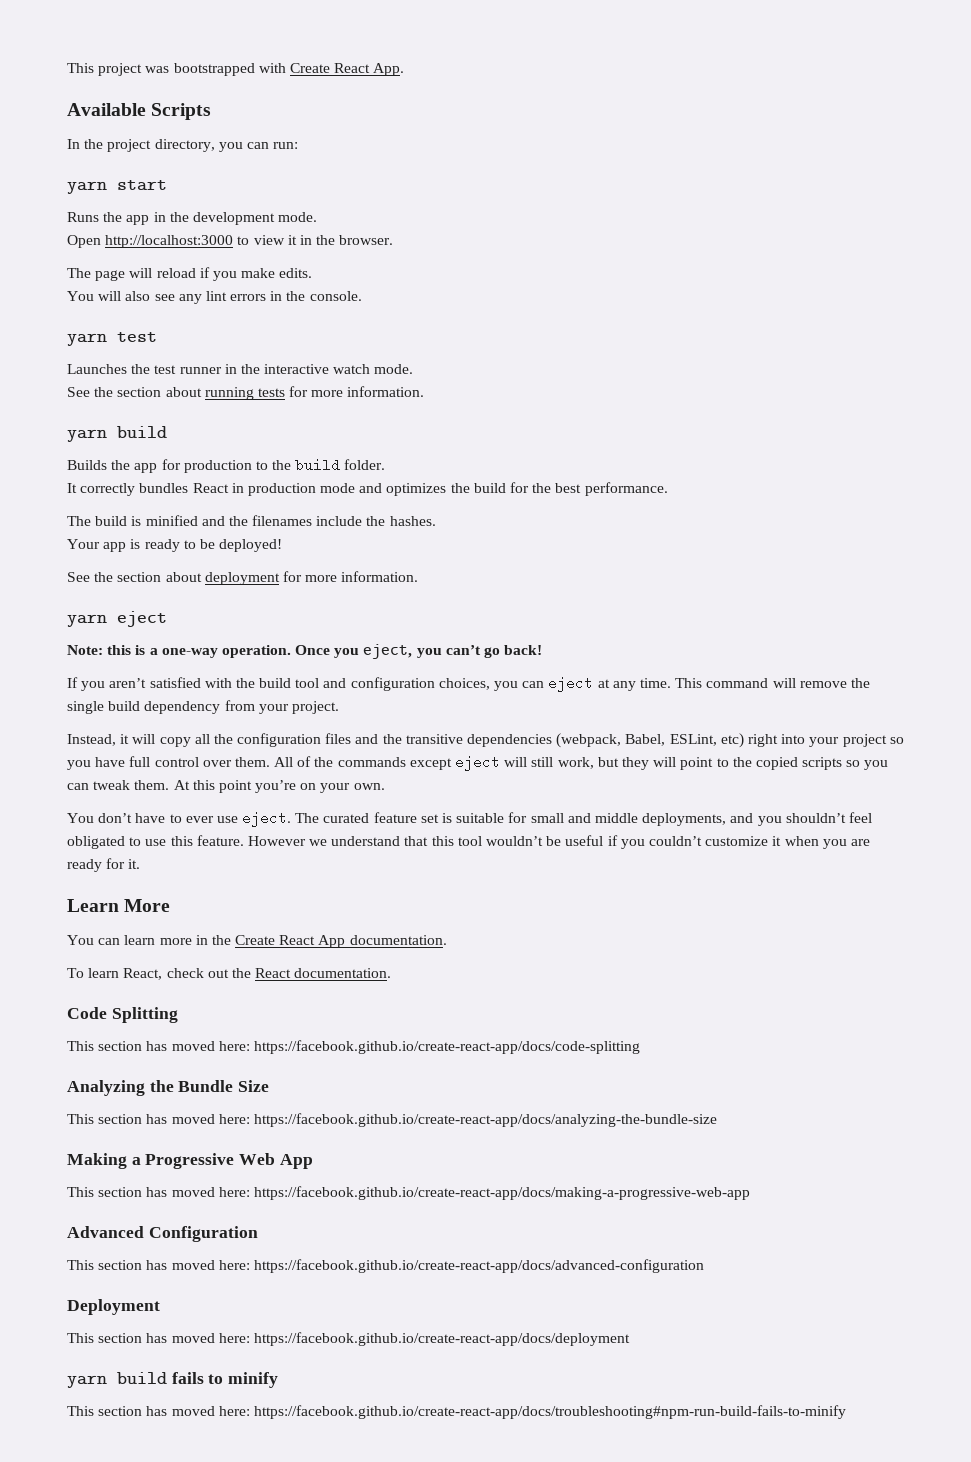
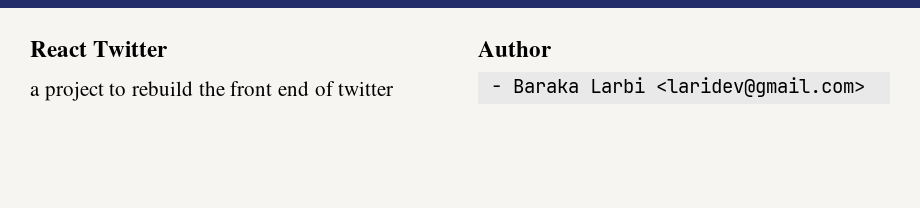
- This project was bootstrapped with Create React App.
- Available Scripts
- In the project directory, you can run:
- yarn start
- Runs the app in the development mode.
- Open http://localhost:3000 to view it in the browser.
- The page will reload if you make edits.
- You will also see any lint errors in the console.
- yarn test
- Launches the test runner in the interactive watch mode.
- See the section about running tests for more information.
- yarn build
- Builds the app for production to the build folder.
- It correctly bundles React in production mode and optimizes the build for the best performance.
- The build is minified and the filenames include the hashes.
- Your app is ready to be deployed!
- See the section about deployment for more information.
- yarn eject
- Note: this is a one-way operation. Once you eject, you can’t go back!
- If you aren’t satisfied with the build tool and configuration choices, you can eject at any time. This command will remove the single build dependency from your project.
- Instead, it will copy all the configuration files and the transitive dependencies (webpack, Babel, ESLint, etc) right into your project so you have full control over them. All of the commands except eject will still work, but they will point to the copied scripts so you can tweak them. At this point you’re on your own.
- You don’t have to ever use eject. The curated feature set is suitable for small and middle deployments, and you shouldn’t feel obligated to use this feature. However we understand that this tool wouldn’t be useful if you couldn’t customize it when you are ready for it.
- Learn More
- You can learn more in the Create React App documentation.
- To learn React, check out the React documentation.
- Code Splitting
- This section has moved here: https://facebook.github.io/create-react-app/docs/code-splitting
- Analyzing the Bundle Size
- This section has moved here: https://facebook.github.io/create-react-app/docs/analyzing-the-bundle-size
- Making a Progressive Web App
- This section has moved here: https://facebook.github.io/create-react-app/docs/making-a-progressive-web-app
- Advanced Configuration
- This section has moved here: https://facebook.github.io/create-react-app/docs/advanced-configuration
- Deployment
- This section has moved here: https://facebook.github.io/create-react-app/docs/deployment
- yarn build fails to minify
- This section has moved here: https://facebook.github.io/create-react-app/docs/troubleshooting#npm-run-build-fails-to-minify
+ React Twitter
+ a project to rebuild the front end of twitter
+ Author
+ - Baraka Larbi <laridev@gmail.com>

